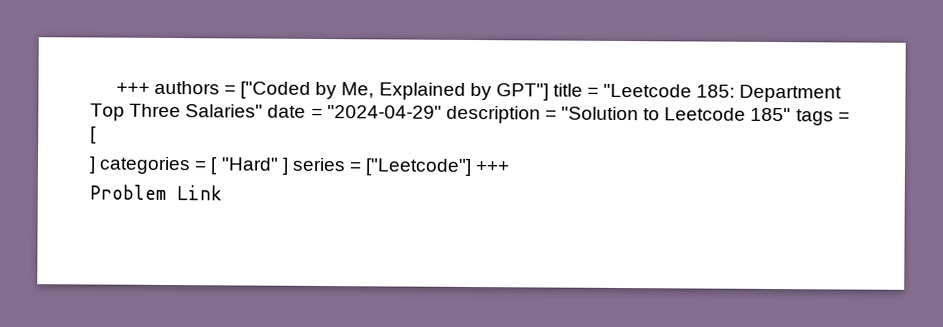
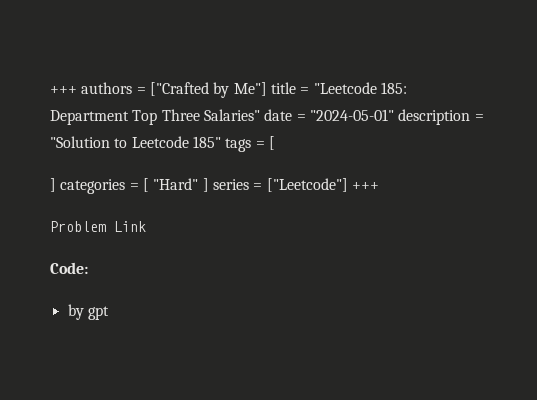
- +++ authors = ["Coded by Me, Explained by GPT"] title = "Leetcode 185: Department Top Three Salaries" date = "2024-04-29" description = "Solution to Leetcode 185" tags = [
+ +++ authors = ["Crafted by Me"] title = "Leetcode 185: Department Top Three Salaries" date = "2024-05-01" description = "Solution to Leetcode 185" tags = [
+ Code:
+ by gpt

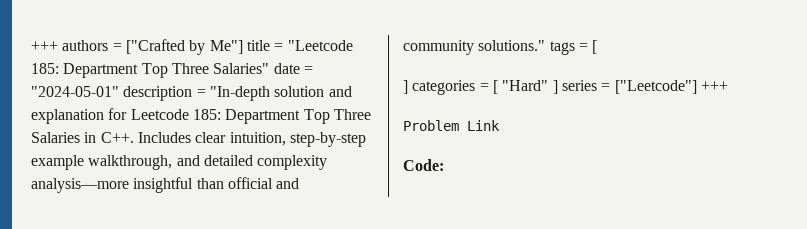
- +++ authors = ["Crafted by Me"] title = "Leetcode 185: Department Top Three Salaries" date = "2024-05-01" description = "Solution to Leetcode 185" tags = [
+ +++ authors = ["Crafted by Me"] title = "Leetcode 185: Department Top Three Salaries" date = "2024-05-01" description = "In-depth solution and explanation for Leetcode 185: Department Top Three Salaries in C++. Includes clear intuition, step-by-step example walkthrough, and detailed complexity analysis—more insightful than official and community solutions." tags = [
- by gpt

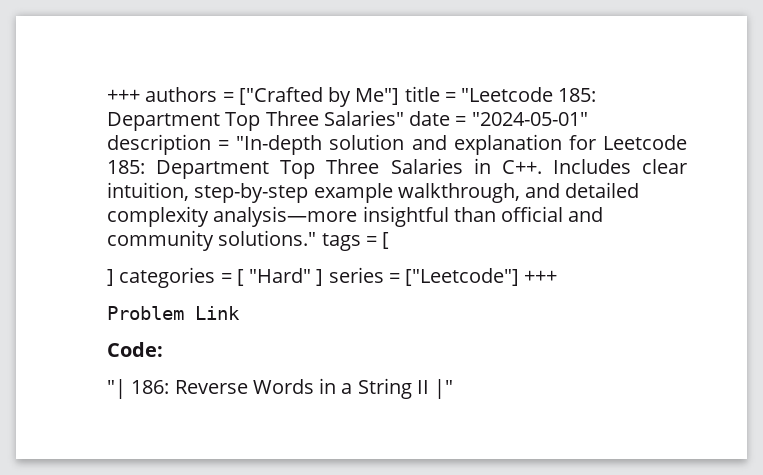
+ "| 186: Reverse Words in a String II |"

